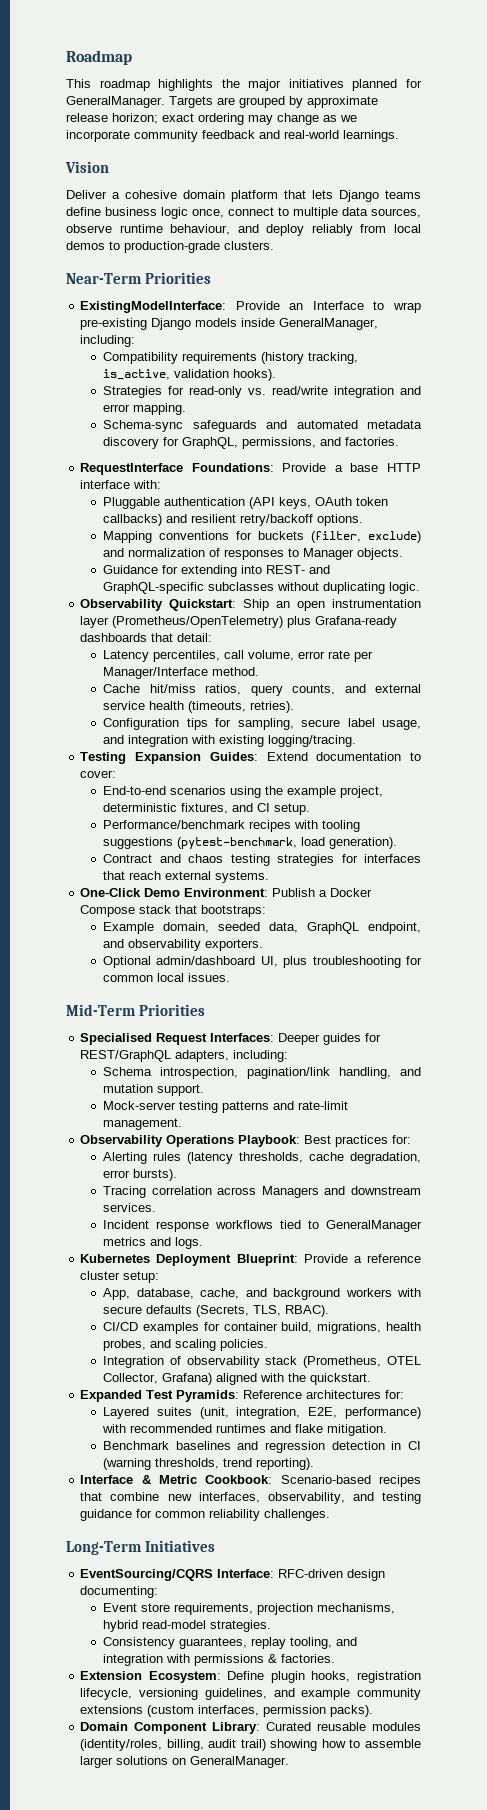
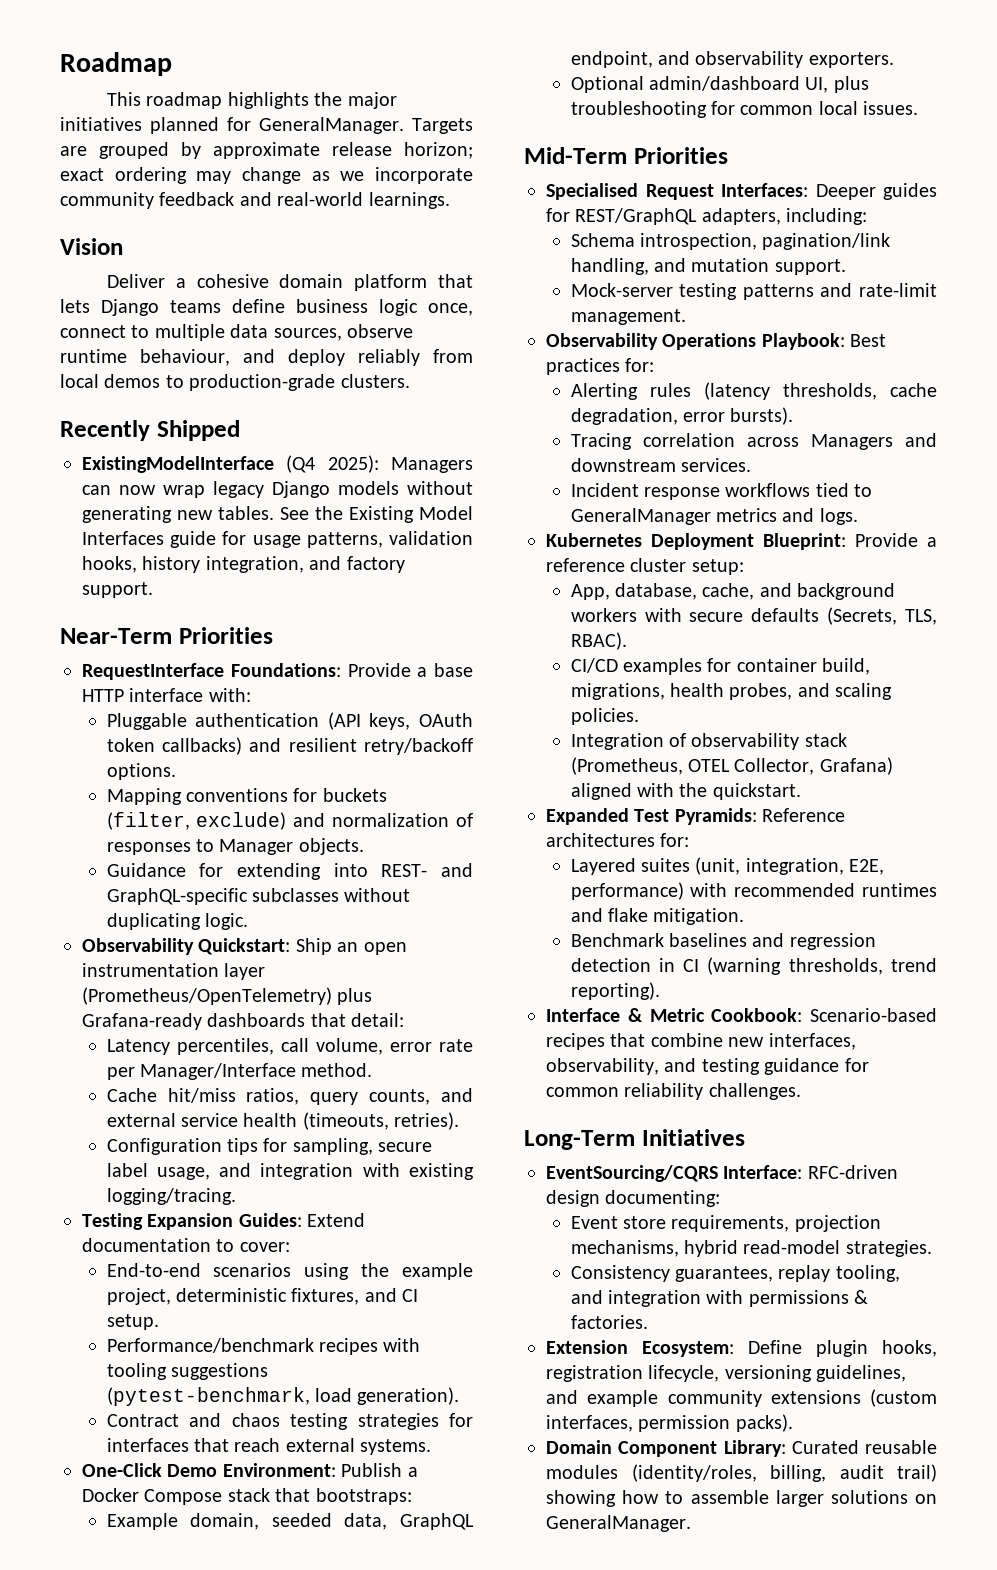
+ Recently Shipped
+ ExistingModelInterface (Q4 2025): Managers can now wrap legacy Django models without generating new tables. See the Existing Model Interfaces guide for usage patterns, validation hooks, history integration, and factory support.
  Near-Term Priorities
- ExistingModelInterface: Provide an Interface to wrap pre-existing Django models inside GeneralManager, including:
- Compatibility requirements (history tracking, is_active, validation hooks).
- Strategies for read-only vs. read/write integration and error mapping.
- Schema-sync safeguards and automated metadata discovery for GraphQL, permissions, and factories.

